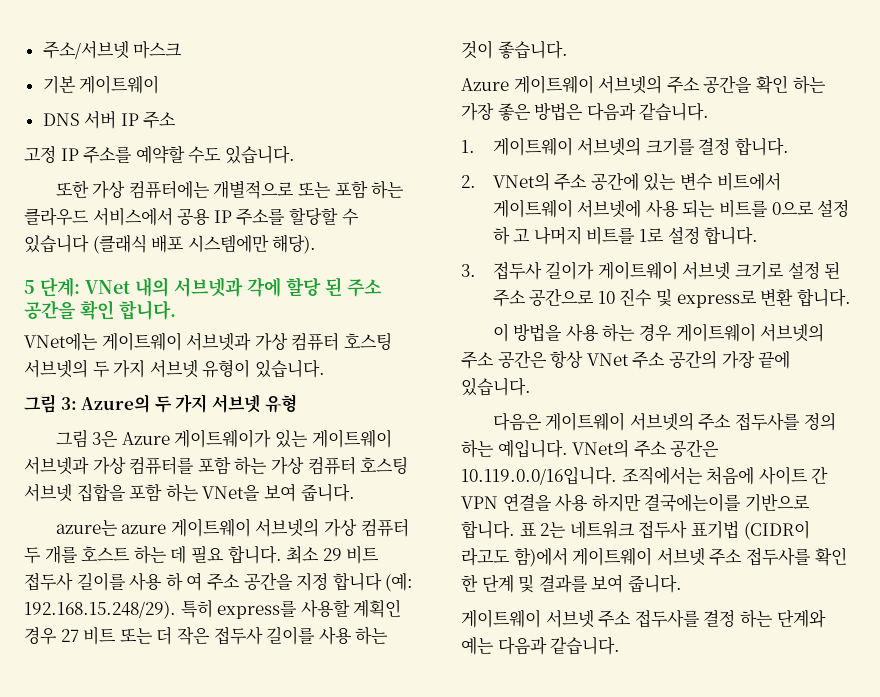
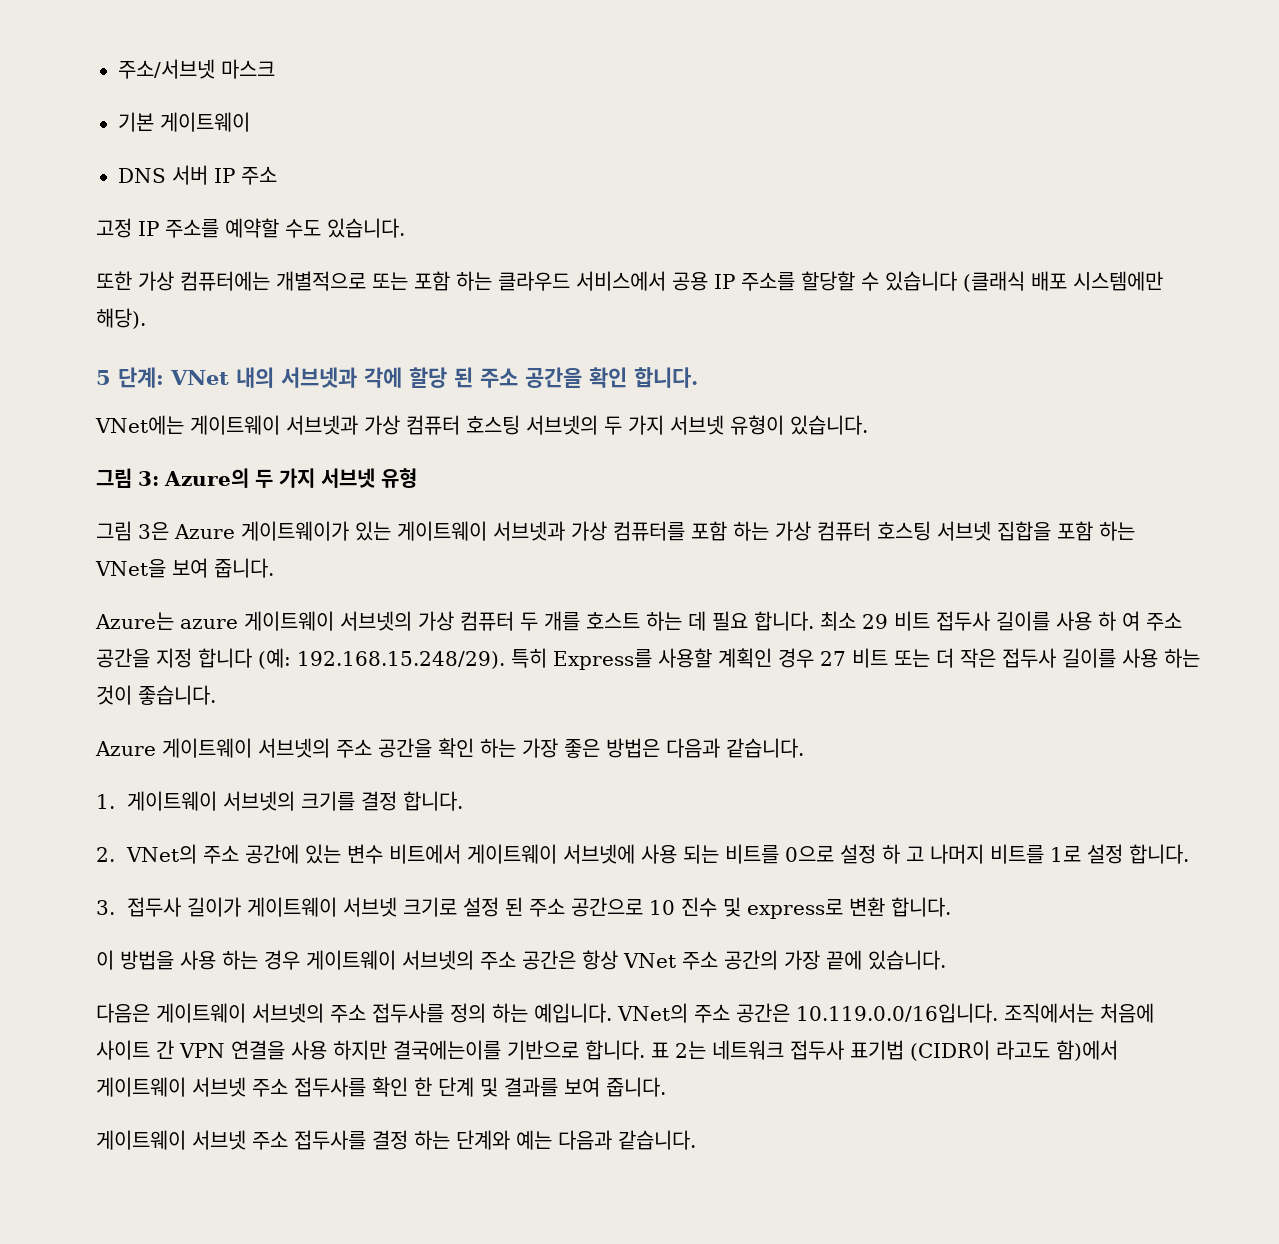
- azure는 azure 게이트웨이 서브넷의 가상 컴퓨터 두 개를 호스트 하는 데 필요 합니다.
+ Azure는 azure 게이트웨이 서브넷의 가상 컴퓨터 두 개를 호스트 하는 데 필요 합니다.
- 최소 29 비트 접두사 길이를 사용 하 여 주소 공간을 지정 합니다 (예: 192.168.15.248/29). 특히 express를 사용할 계획인 경우 27 비트 또는 더 작은 접두사 길이를 사용 하는 것이 좋습니다.
+ 최소 29 비트 접두사 길이를 사용 하 여 주소 공간을 지정 합니다 (예: 192.168.15.248/29). 특히 Express를 사용할 계획인 경우 27 비트 또는 더 작은 접두사 길이를 사용 하는 것이 좋습니다.

